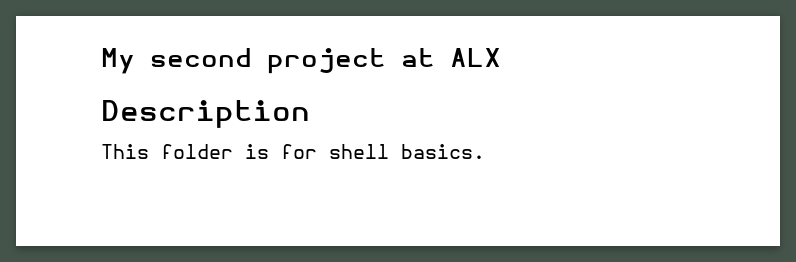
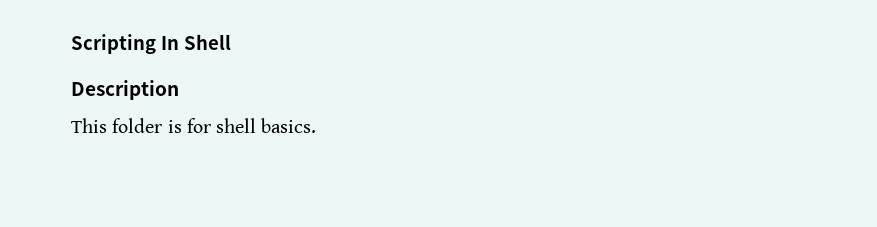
- My second project at ALX
+ Scripting In Shell

